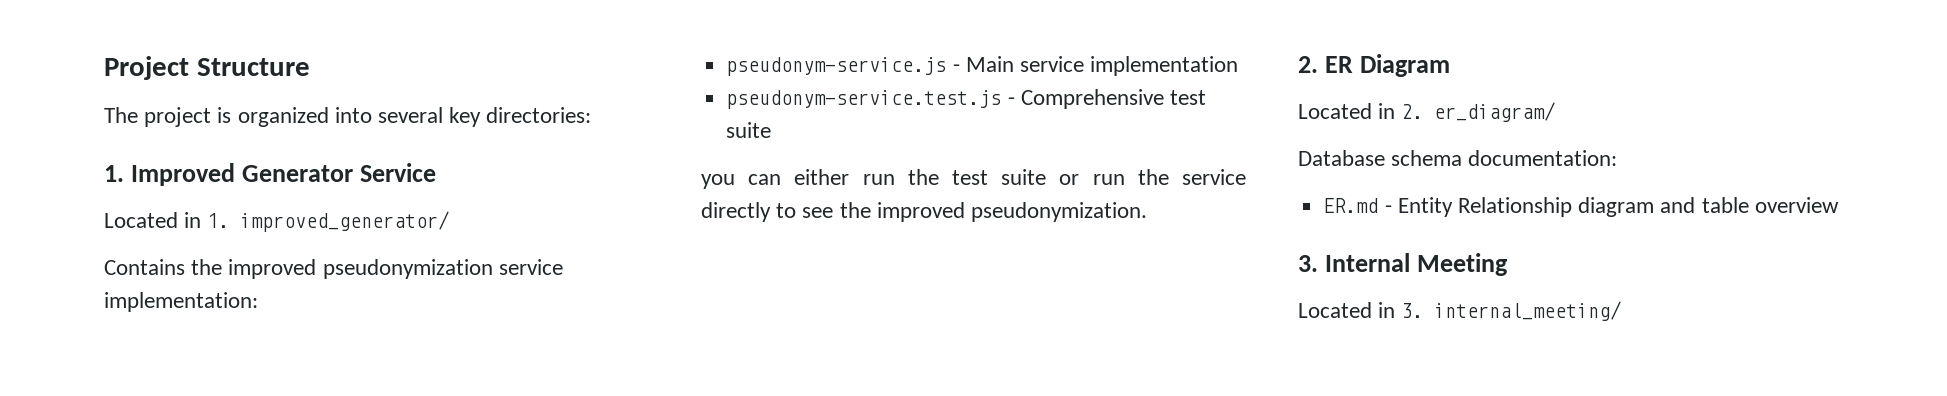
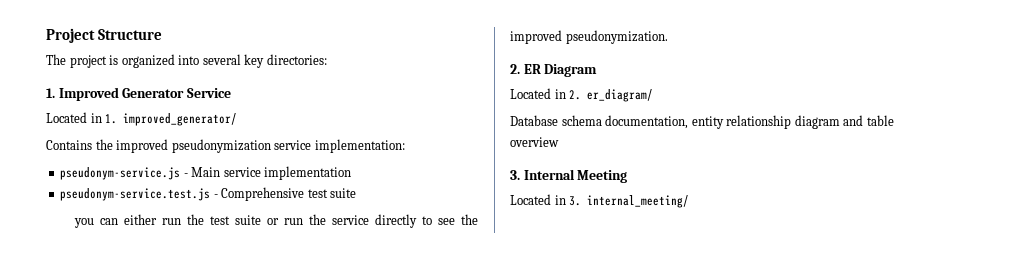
- Database schema documentation:
- ER.md - Entity Relationship diagram and table overview
+ Database schema documentation, entity relationship diagram and table overview

